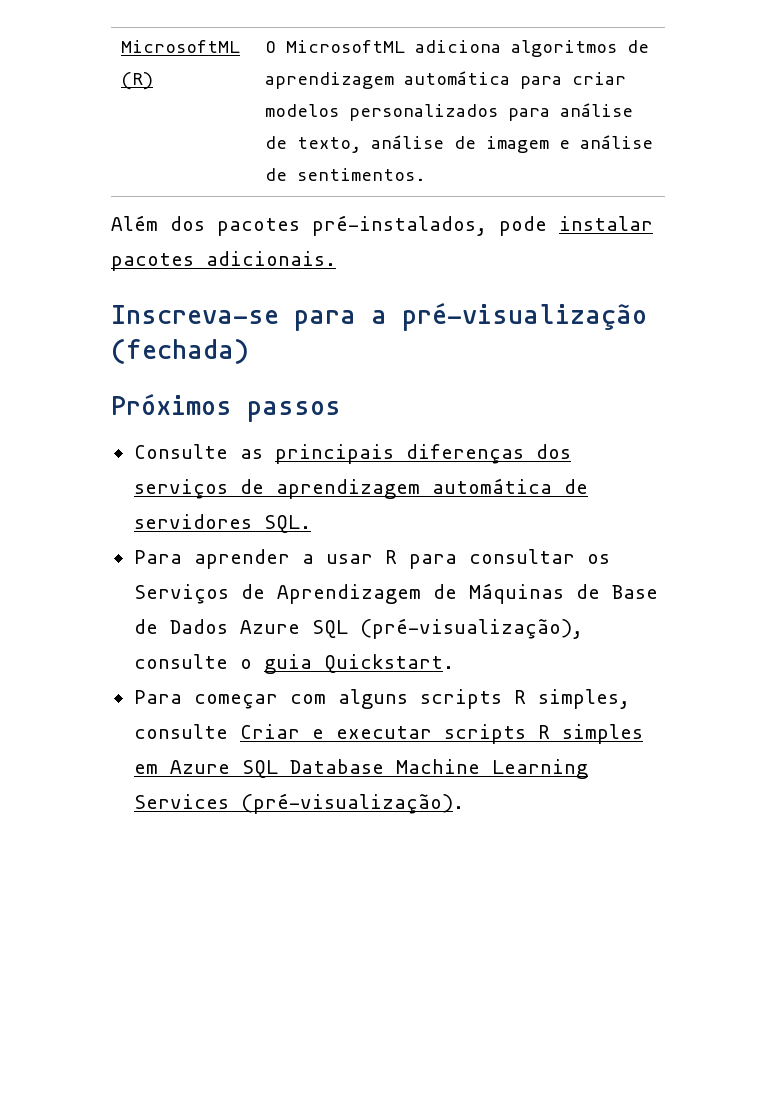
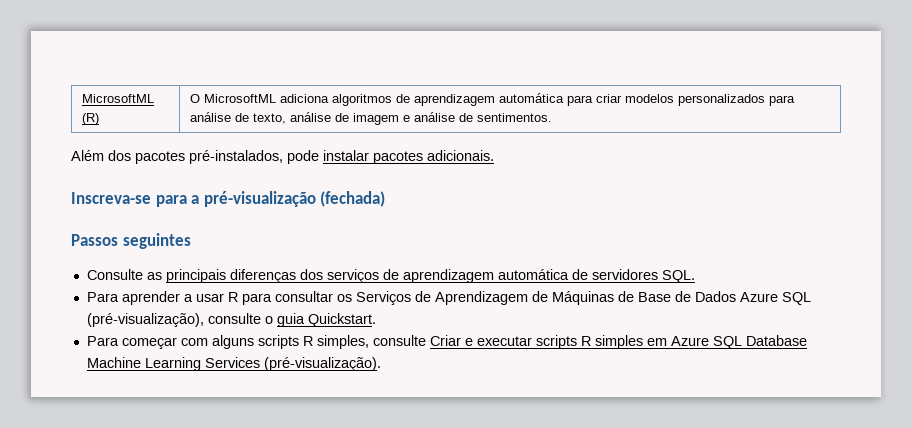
- Próximos passos
+ Passos seguintes

